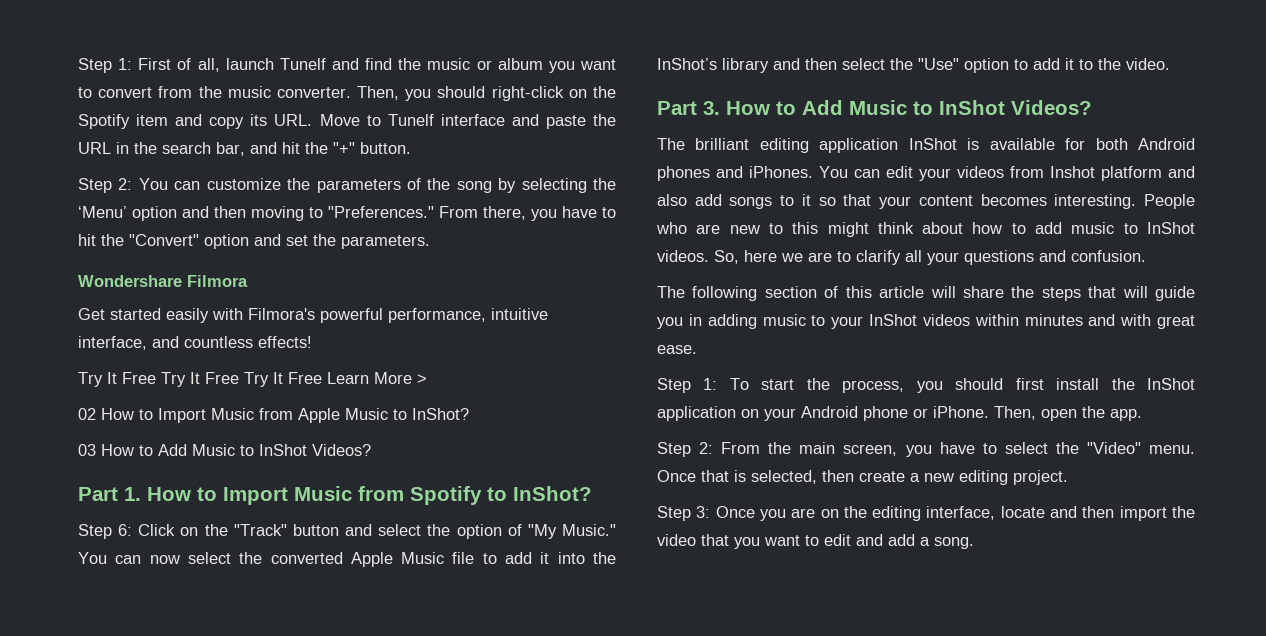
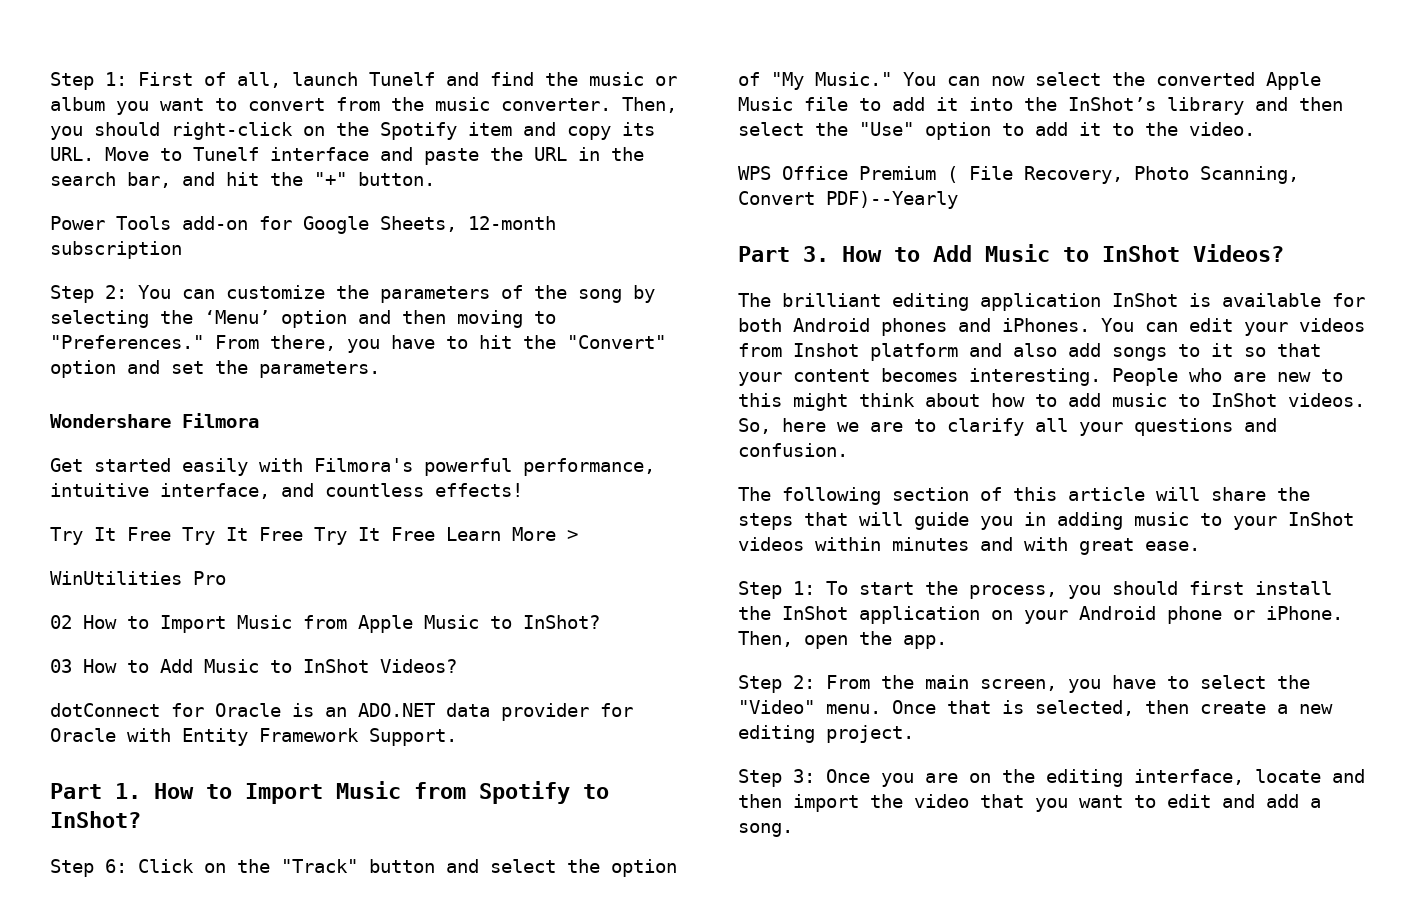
+ Power Tools add-on for Google Sheets, 12-month subscription
+ WinUtilities Pro
+ dotConnect for Oracle is an ADO.NET data provider for Oracle with Entity Framework Support.
+ WPS Office Premium ( File Recovery, Photo Scanning, Convert PDF)--Yearly

